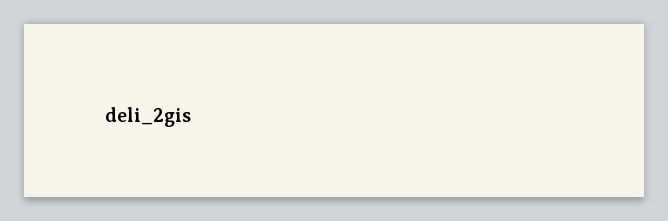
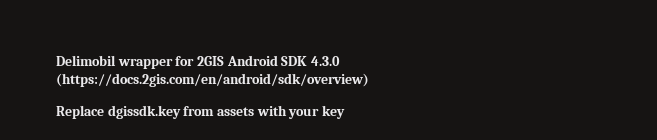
- deli_2gis
+ Delimobil wrapper for 2GIS Android SDK 4.3.0 (https://docs.2gis.com/en/android/sdk/overview)
+ Replace dgissdk.key from assets with your key

